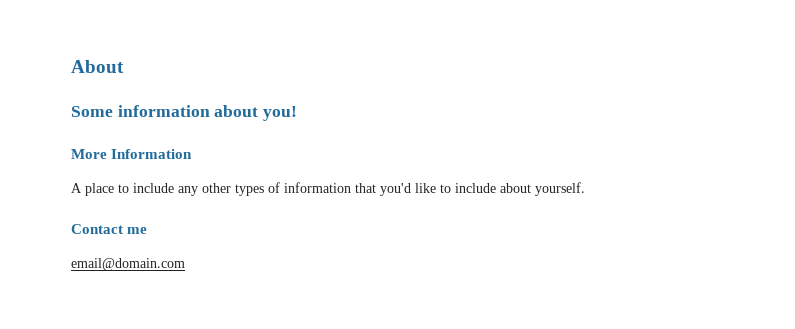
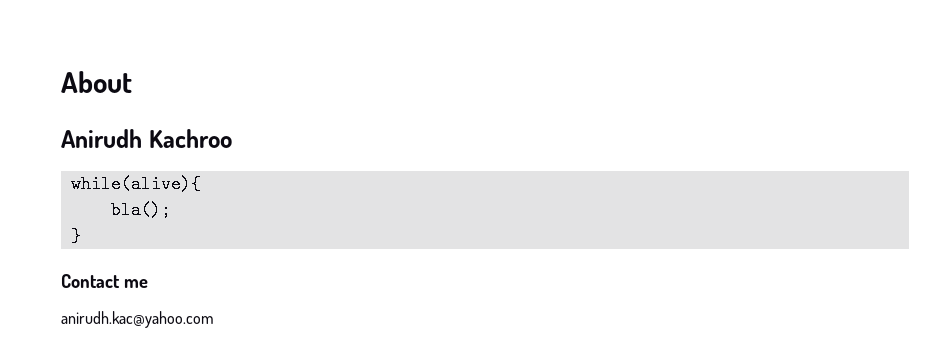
- Some information about you!
- More Information
- A place to include any other types of information that you'd like to include about yourself.
+ Anirudh Kachroo
+ while(alive){
+ bla();
+ }
- email@domain.com
+ anirudh.kac@yahoo.com

